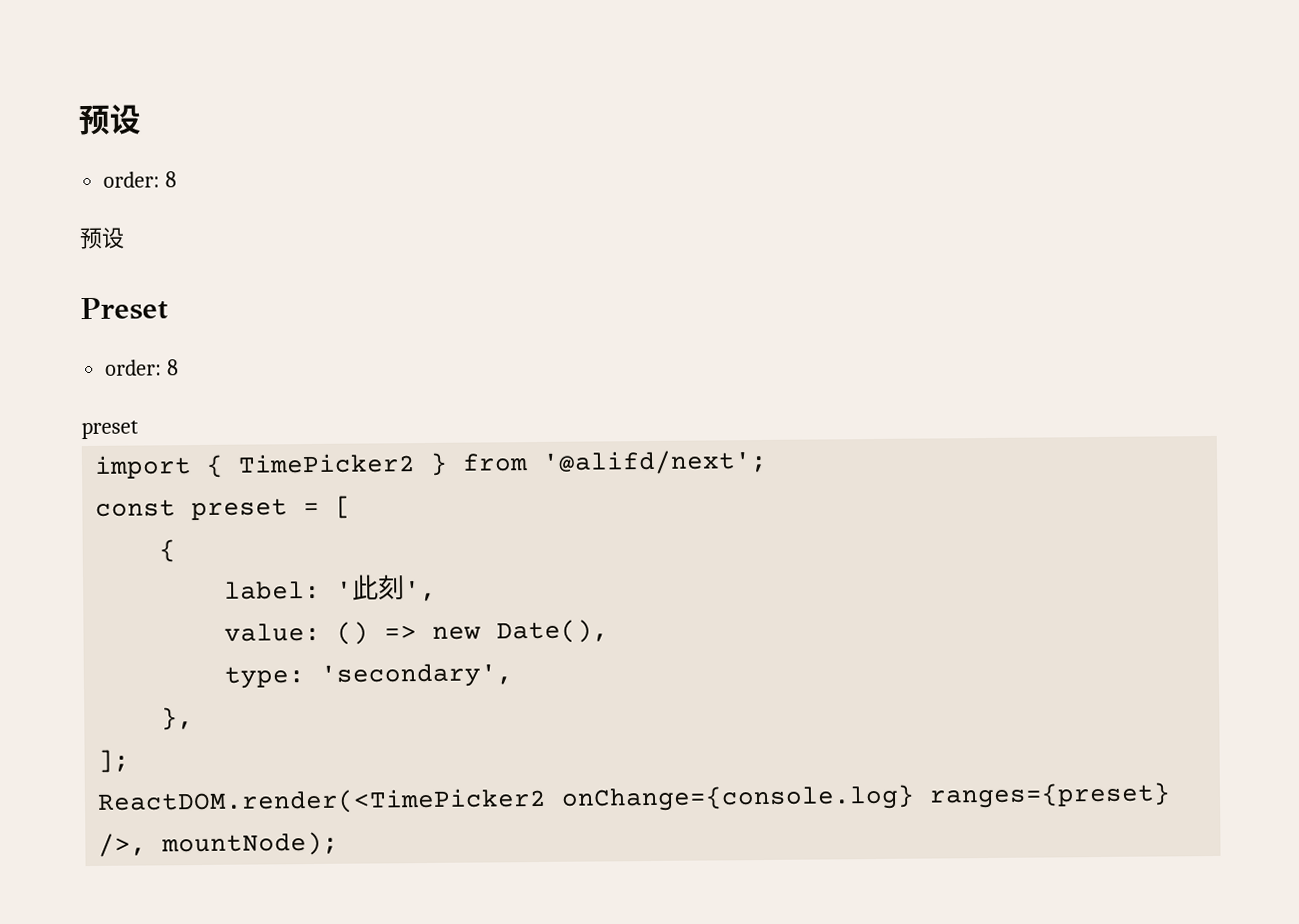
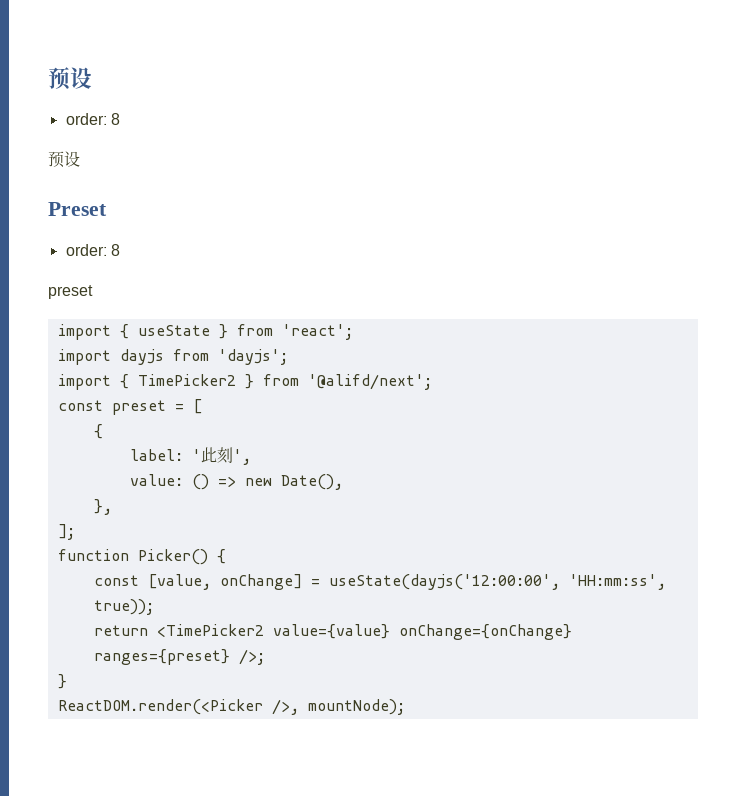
+ import { useState } from 'react';
+ import dayjs from 'dayjs';
- type: 'secondary',
- ReactDOM.render(<TimePicker2 onChange={console.log} ranges={preset} />, mountNode);
+ function Picker() {
+ const [value, onChange] = useState(dayjs('12:00:00', 'HH:mm:ss', true));
+ return <TimePicker2 value={value} onChange={onChange} ranges={preset} />;
+ }
+ ReactDOM.render(<Picker />, mountNode);

